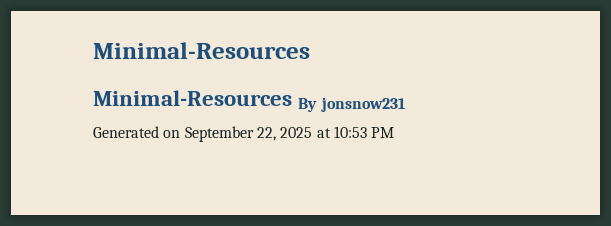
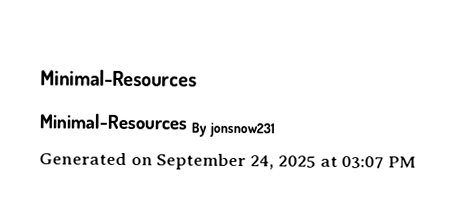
- Generated on September 22, 2025 at 10:53 PM
+ Generated on September 24, 2025 at 03:07 PM

